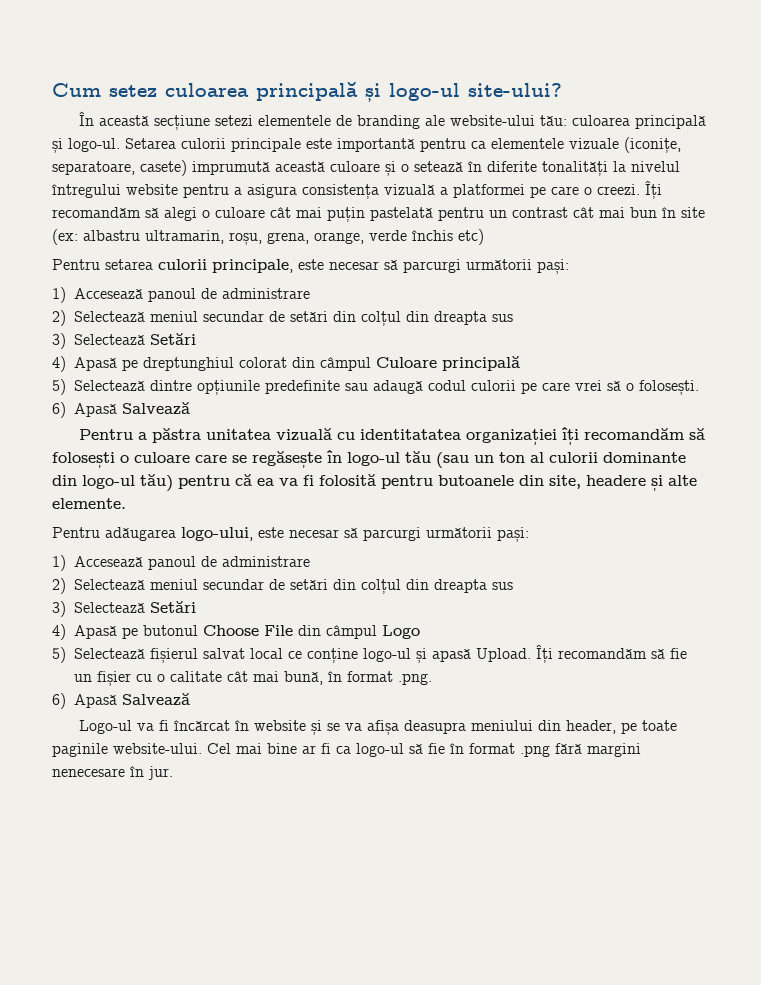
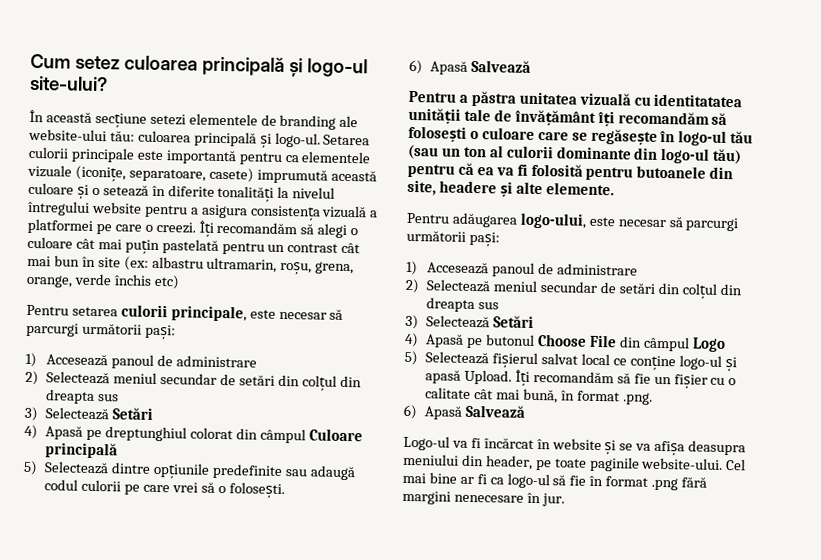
- Pentru a păstra unitatea vizuală cu identitatatea organizației îți recomandăm să folosești o culoare care se regăsește în logo-ul tău (sau un ton al culorii dominante din logo-ul tău) pentru că ea va fi folosită pentru butoanele din site, headere și alte elemente.
+ Pentru a păstra unitatea vizuală cu identitatatea unității tale de învățământ îți recomandăm să folosești o culoare care se regăsește în logo-ul tău (sau un ton al culorii dominante din logo-ul tău) pentru că ea va fi folosită pentru butoanele din site, headere și alte elemente.

